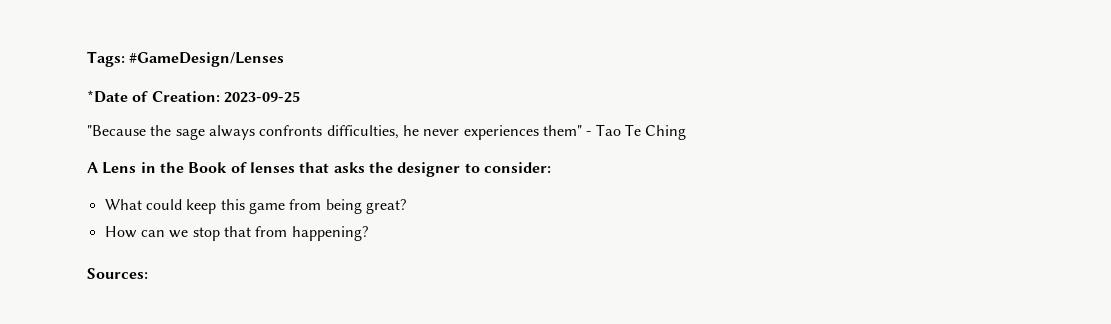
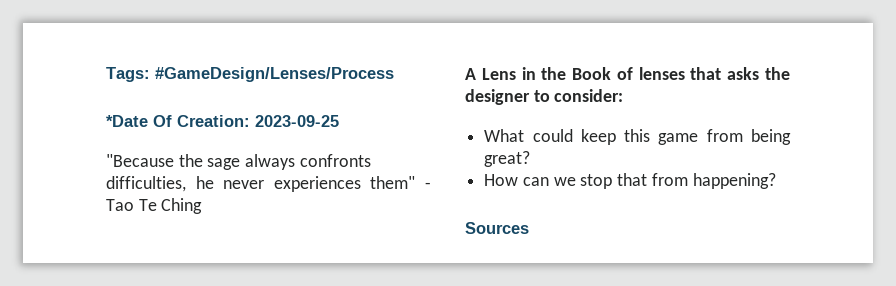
- Tags: #GameDesign/Lenses
+ Tags: #GameDesign/Lenses/Process
- *Date of Creation: 2023-09-25
+ *Date Of Creation: 2023-09-25
- Sources:
+ Sources

